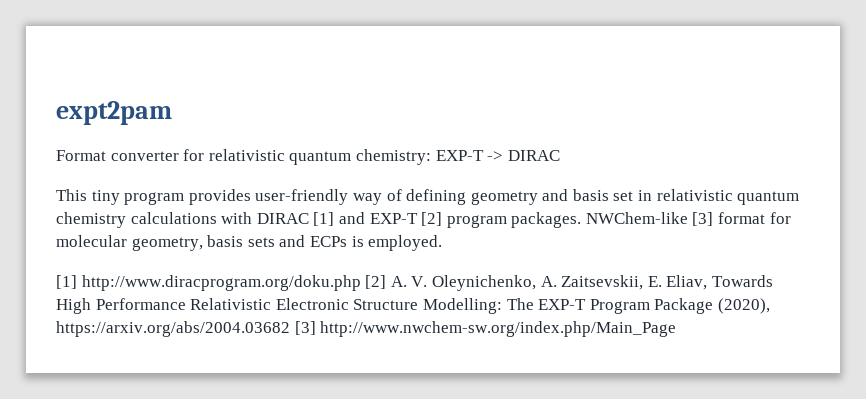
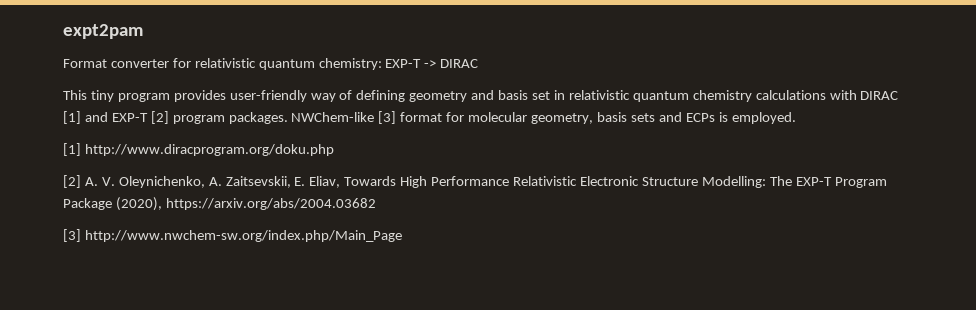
- [1] http://www.diracprogram.org/doku.php [2] A. V. Oleynichenko, A. Zaitsevskii, E. Eliav, Towards High Performance Relativistic Electronic Structure Modelling: The EXP-T Program Package (2020), https://arxiv.org/abs/2004.03682 [3] http://www.nwchem-sw.org/index.php/Main_Page
+ [1] http://www.diracprogram.org/doku.php
+ [2] A. V. Oleynichenko, A. Zaitsevskii, E. Eliav, Towards High Performance Relativistic Electronic Structure Modelling: The EXP-T Program Package (2020), https://arxiv.org/abs/2004.03682
+ [3] http://www.nwchem-sw.org/index.php/Main_Page

